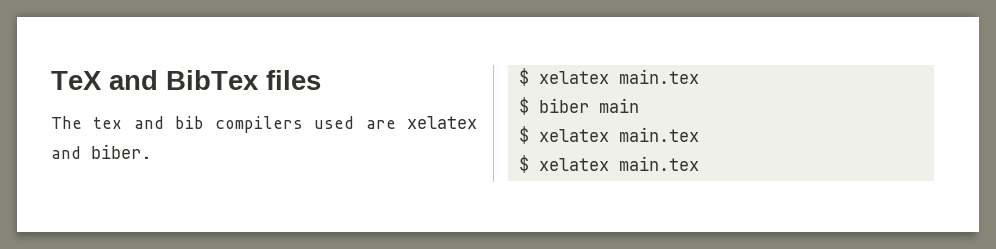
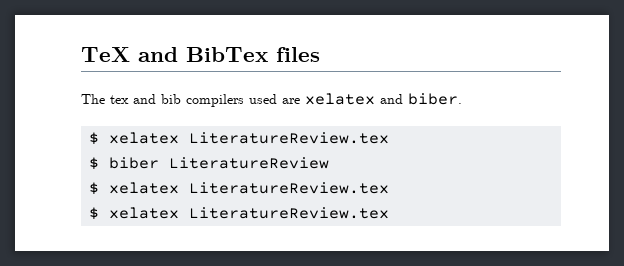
  The tex and bib compilers used are xelatex and biber.
- $ xelatex main.tex
+ $ xelatex LiteratureReview.tex
- $ biber main
- $ xelatex main.tex
- $ xelatex main.tex
+ $ biber LiteratureReview
+ $ xelatex LiteratureReview.tex
+ $ xelatex LiteratureReview.tex

